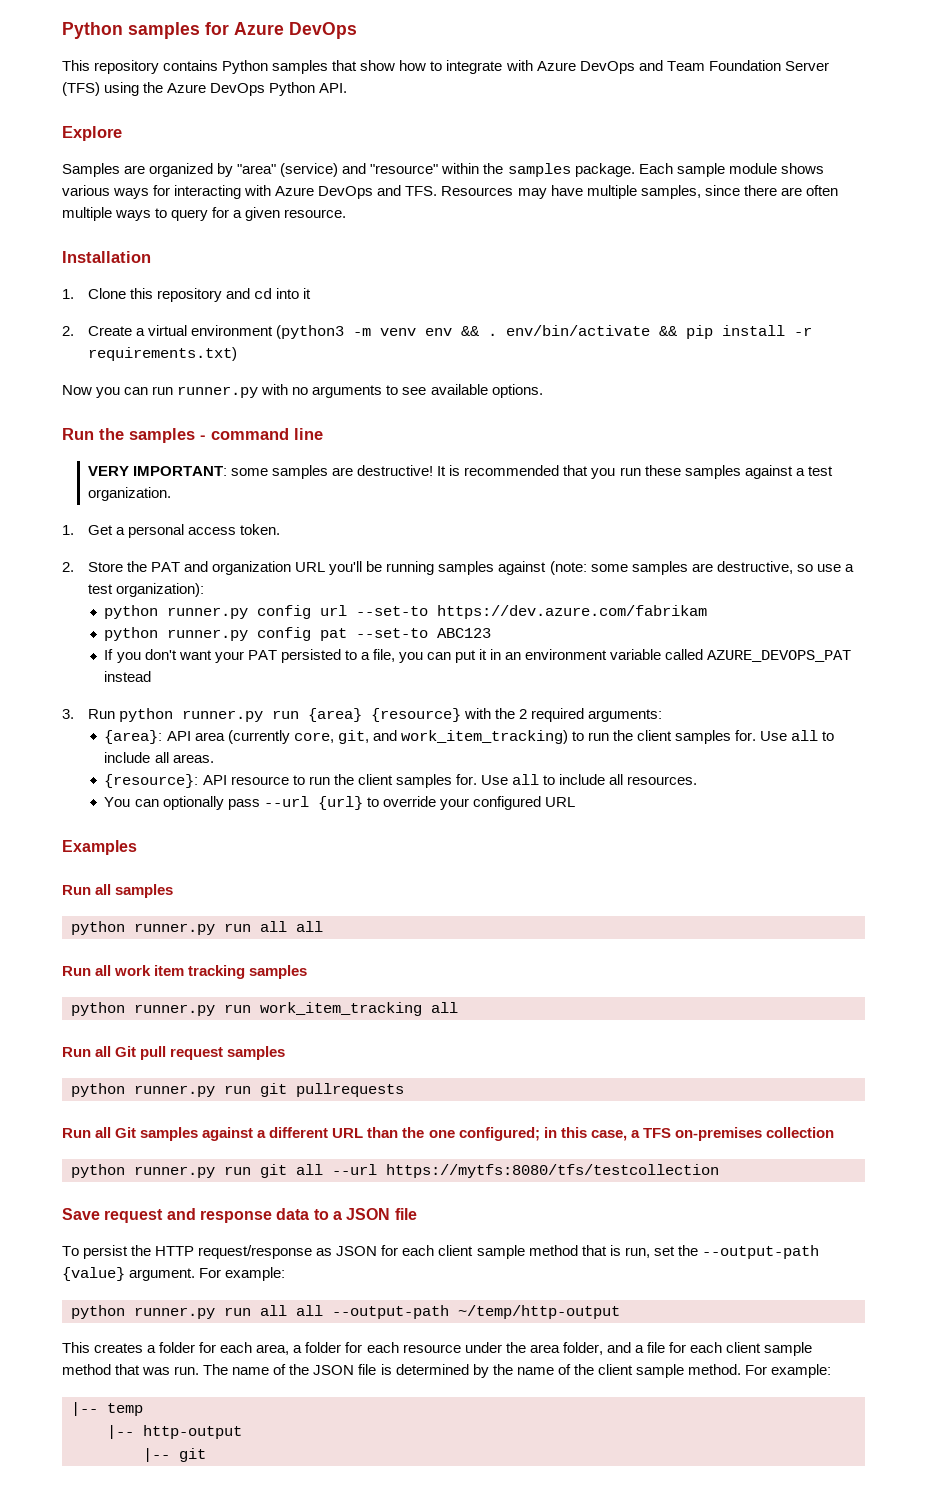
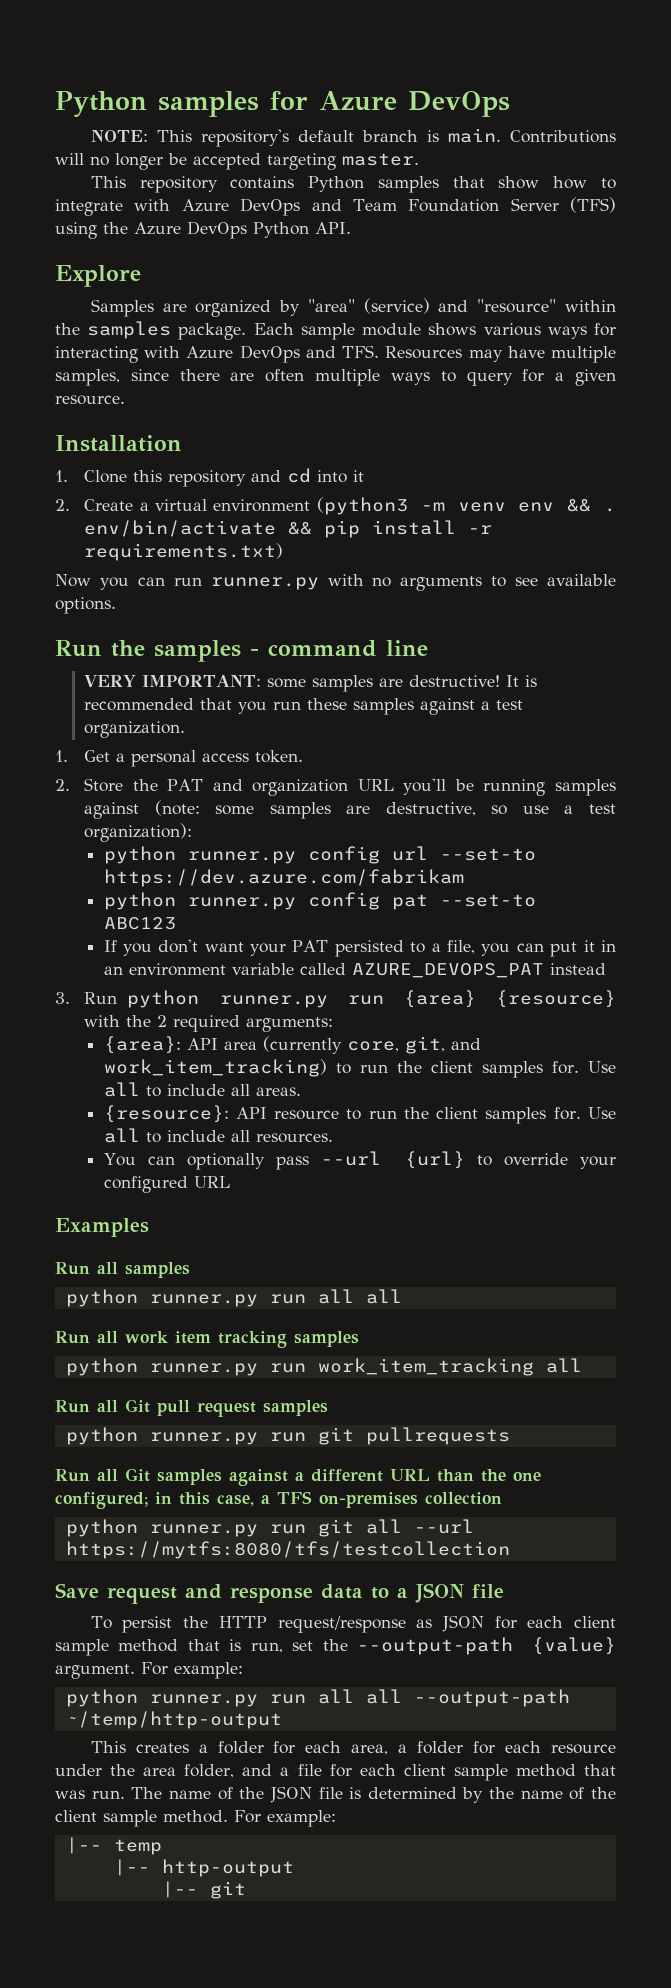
+ NOTE: This repository's default branch is main. Contributions will no longer be accepted targeting master.

